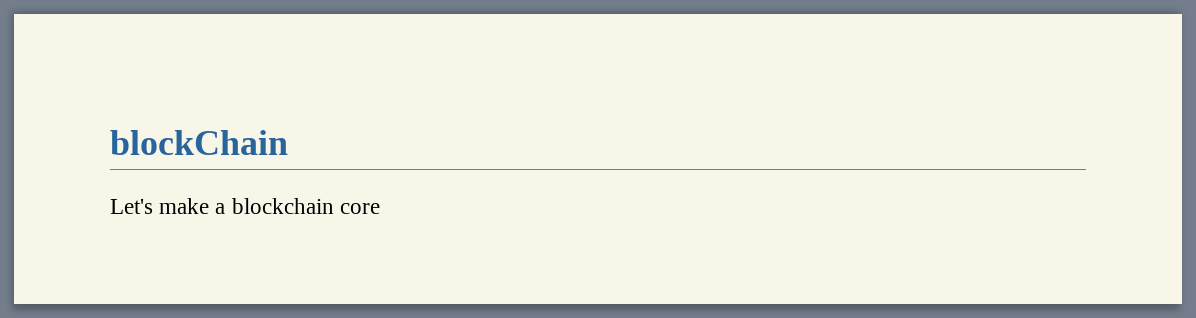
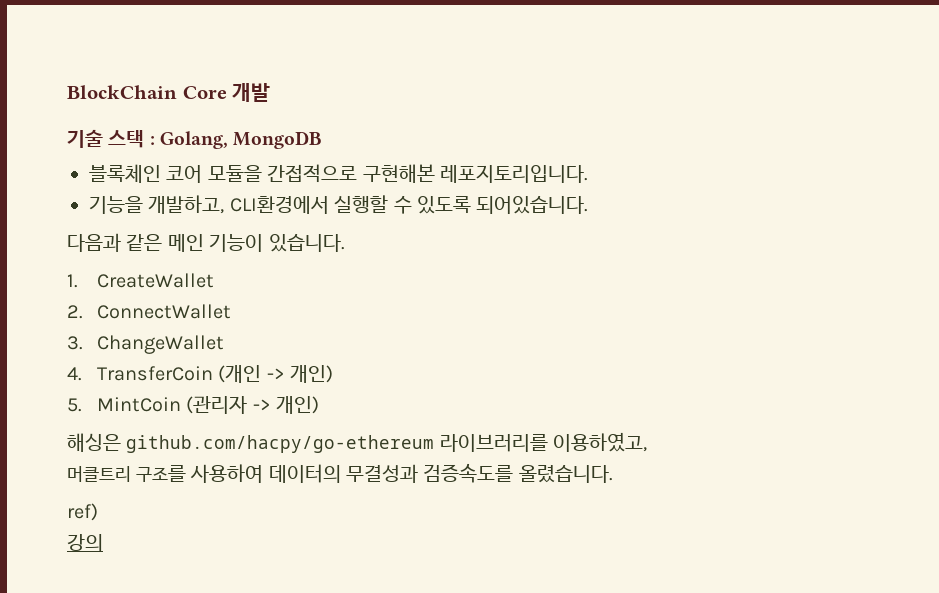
- blockChain
- Let's make a blockchain core
+ BlockChain Core 개발
+ 기술 스택 : Golang, MongoDB
+ 블록체인 코어 모듈을 간접적으로 구현해본 레포지토리입니다.
+ 기능을 개발하고, CLI환경에서 실행할 수 있도록 되어있습니다.
+ 다음과 같은 메인 기능이 있습니다.
+ 1. CreateWallet
+ 2. ConnectWallet
+ 3. ChangeWallet
+ 4. TransferCoin (개인 -> 개인)
+ 5. MintCoin (관리자 -> 개인)
+ 해싱은 github.com/hacpy/go-ethereum 라이브러리를 이용하였고,
+ 머클트리 구조를 사용하여 데이터의 무결성과 검증속도를 올렸습니다.
+ ref)
+ 강의

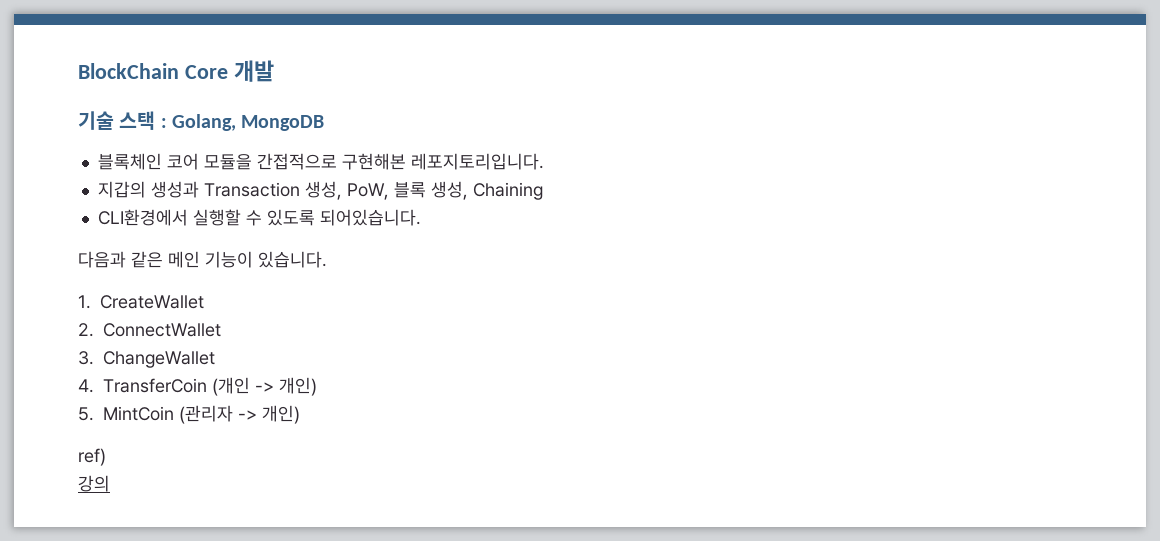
- 기능을 개발하고, CLI환경에서 실행할 수 있도록 되어있습니다.
+ 지갑의 생성과 Transaction 생성, PoW, 블록 생성, Chaining
+ CLI환경에서 실행할 수 있도록 되어있습니다.
- 해싱은 github.com/hacpy/go-ethereum 라이브러리를 이용하였고,
- 머클트리 구조를 사용하여 데이터의 무결성과 검증속도를 올렸습니다.

